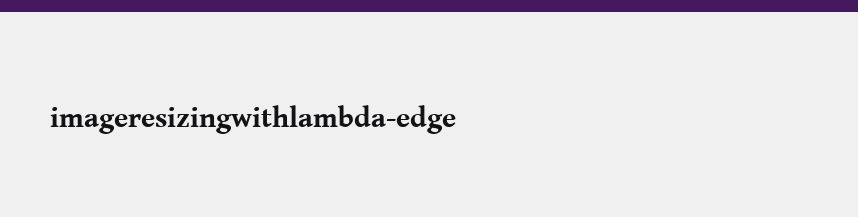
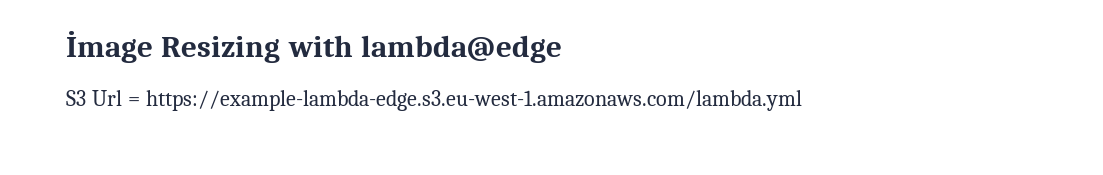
- imageresizingwithlambda-edge
+ İmage Resizing with lambda@edge
+ S3 Url = https://example-lambda-edge.s3.eu-west-1.amazonaws.com/lambda.yml

